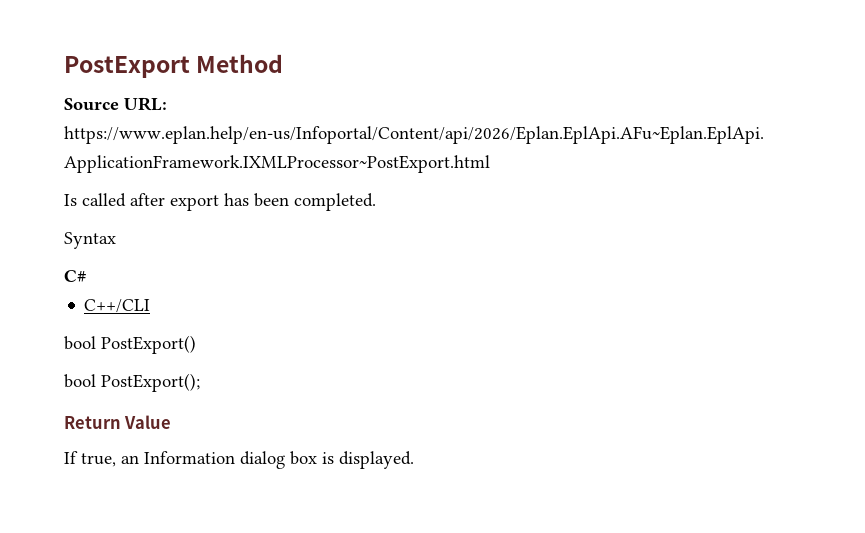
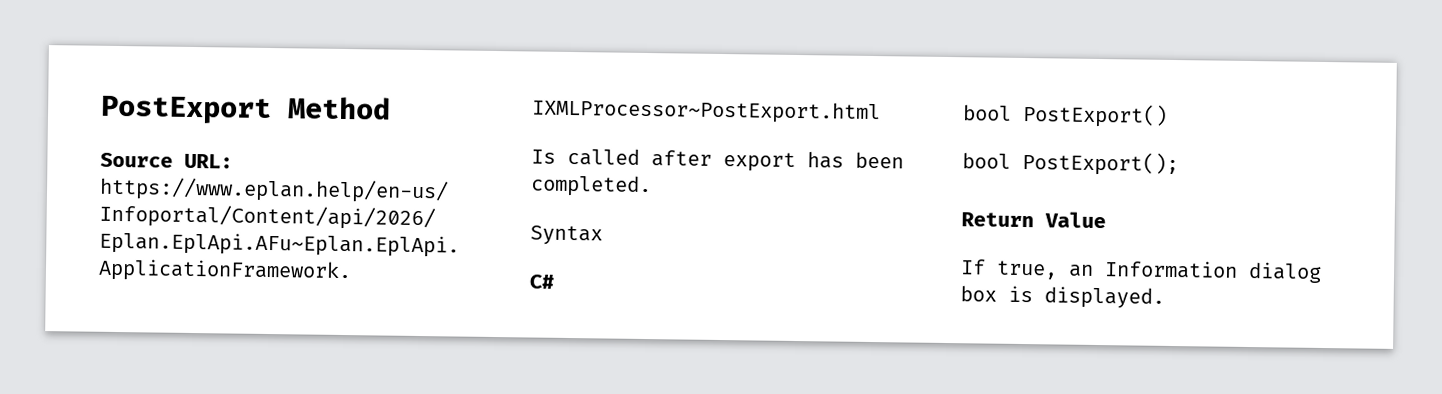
- C++/CLI

